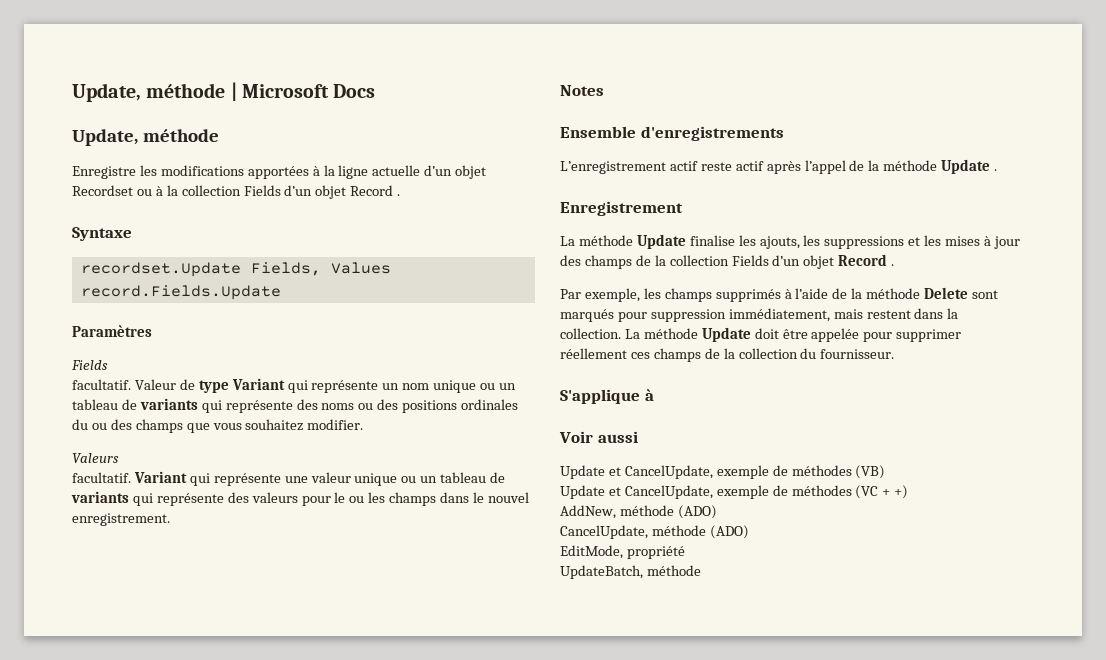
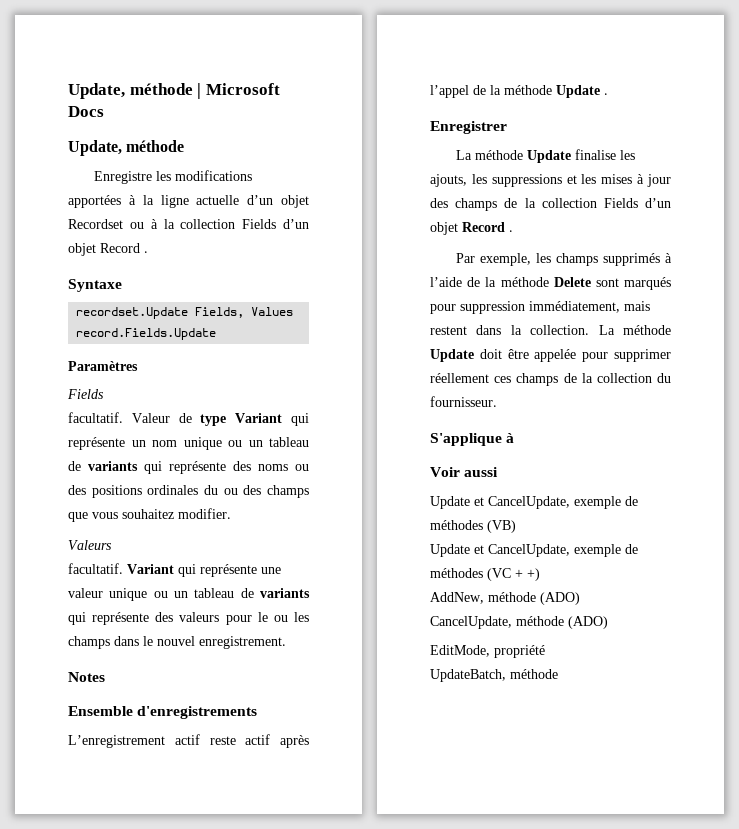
- Enregistrement
+ Enregistrer

